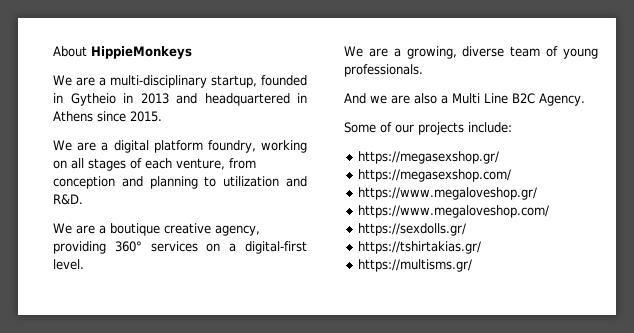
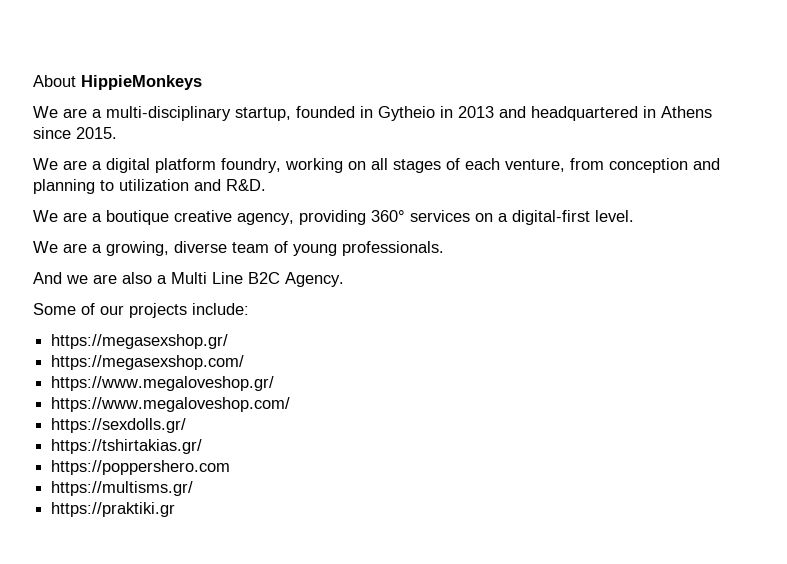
+ https://poppershero.com
+ https://praktiki.gr

